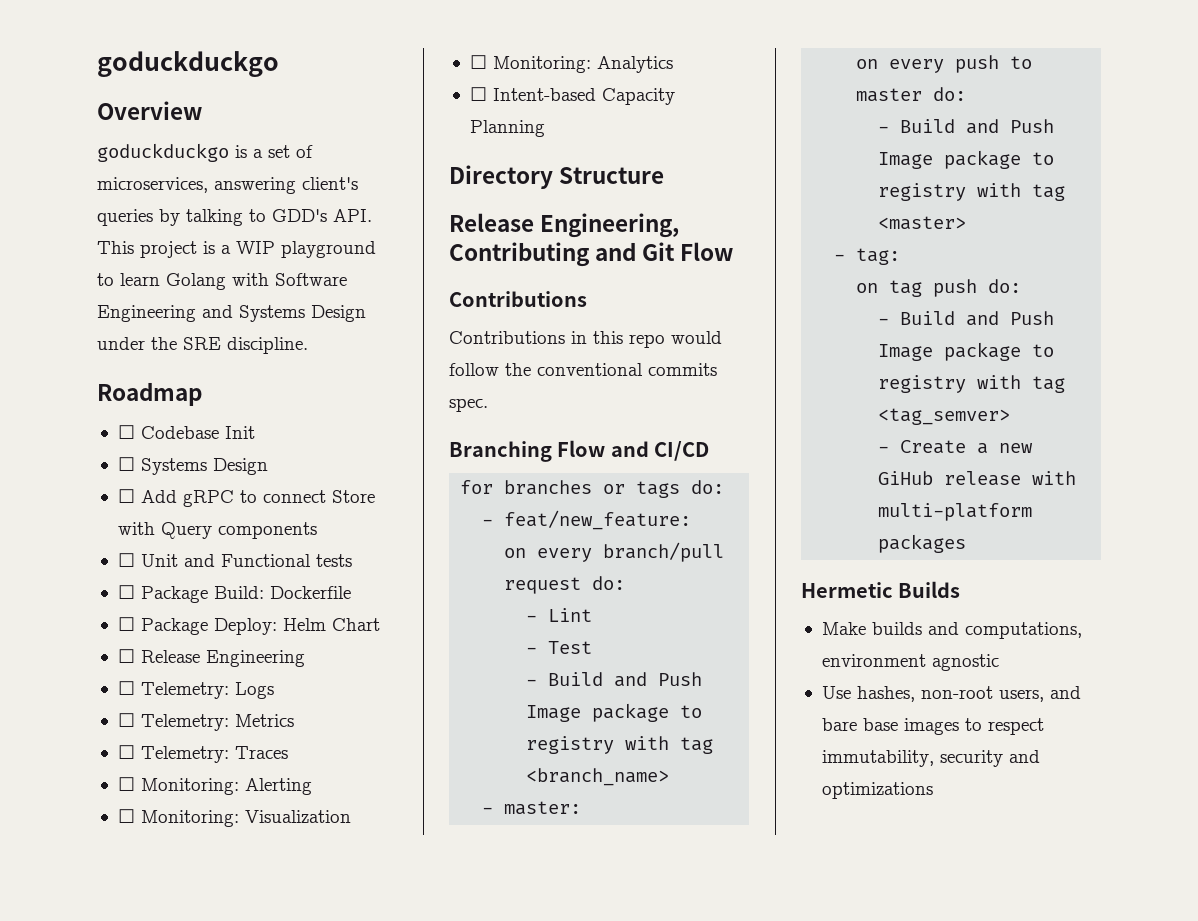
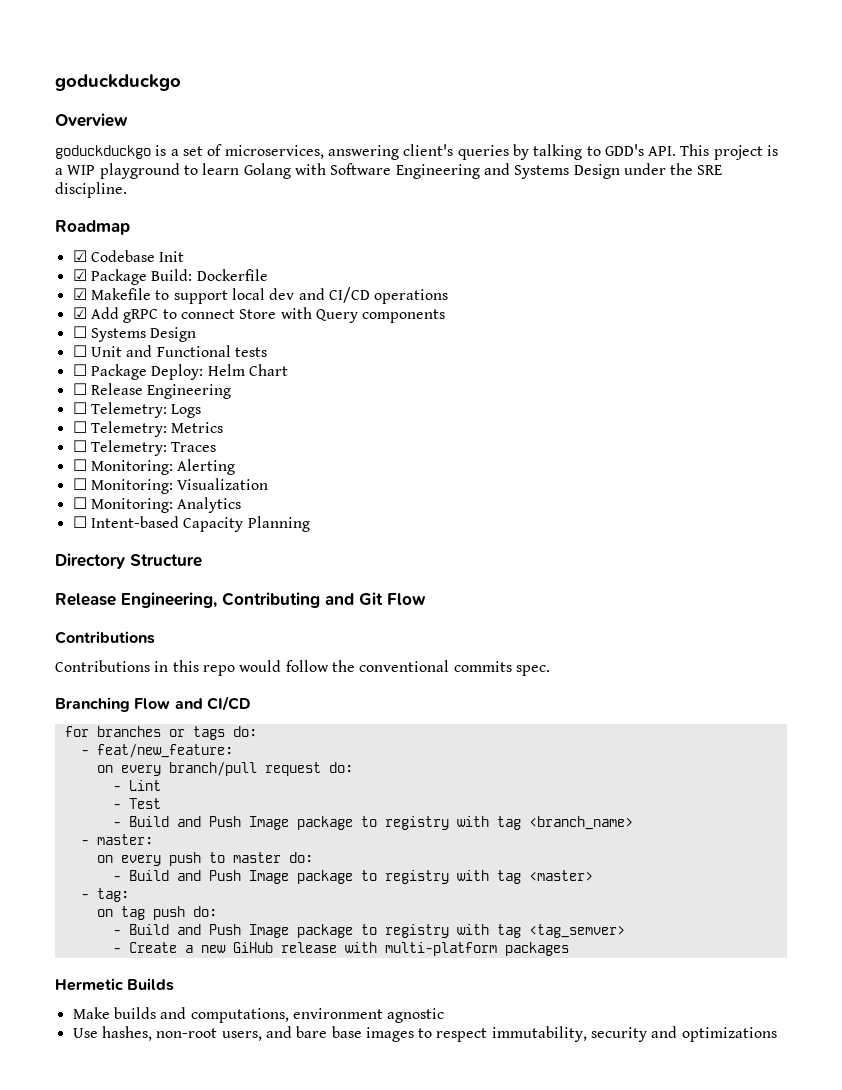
- ☐ Codebase Init
+ ☑ Codebase Init
- ☐ Systems Design
- ☐ Add gRPC to connect Store with Query components
+ ☑ Package Build: Dockerfile
+ ☑ Makefile to support local dev and CI/CD operations
+ ☑ Add gRPC to connect Store with Query components
+ ☐ Systems Design
- ☐ Package Build: Dockerfile

